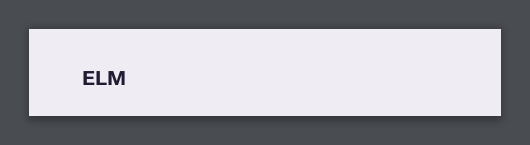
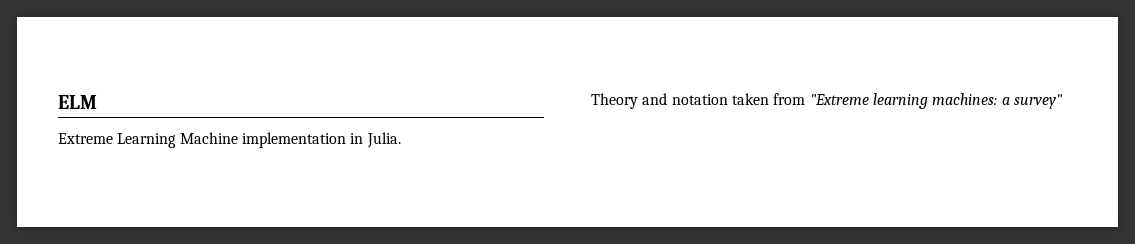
+ Extreme Learning Machine implementation in Julia.
+ Theory and notation taken from "Extreme learning machines: a survey"

